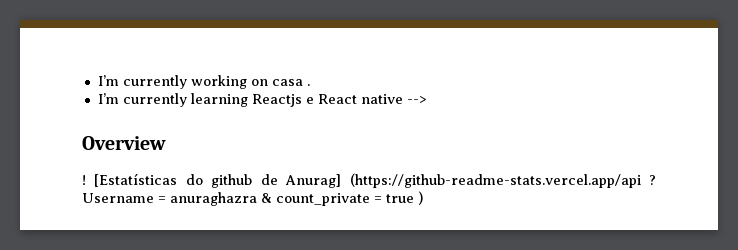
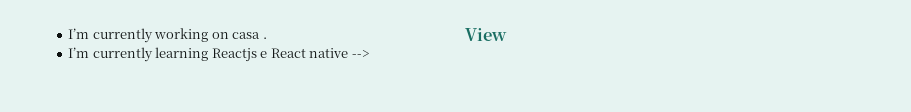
- Overview
- ! [Estatísticas do github de Anurag] (https://github-readme-stats.vercel.app/api ? Username = anuraghazra & count_private = true )
+ View

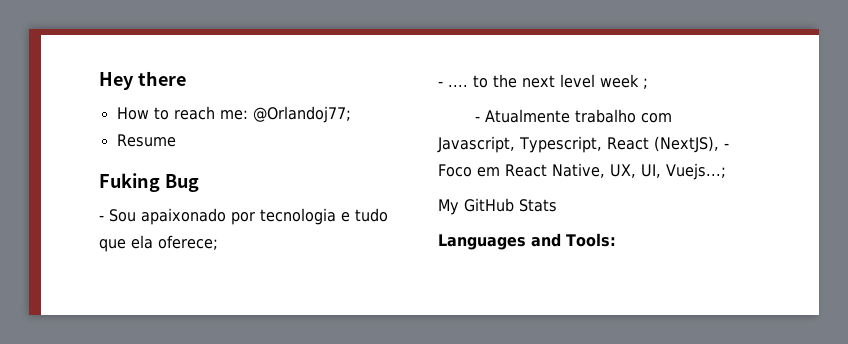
- I’m currently working on casa .
- I’m currently learning Reactjs e React native -->
- View
+ Hey there
+ How to reach me: @Orlandoj77;
+ Resume
+ Fuking Bug
+ - Sou apaixonado por tecnologia e tudo que ela oferece;
+ - .... to the next level week ;
+ - Atualmente trabalho com Javascript, Typescript, React (NextJS), - Foco em React Native, UX, UI, Vuejs...;
+ My GitHub Stats
+ Languages and Tools:

